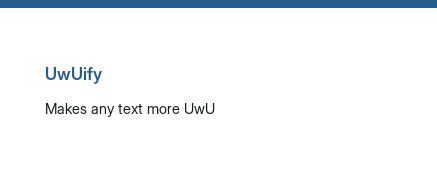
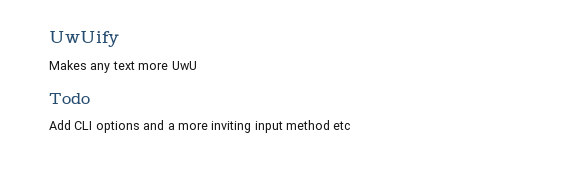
+ Todo
+ Add CLI options and a more inviting input method etc

